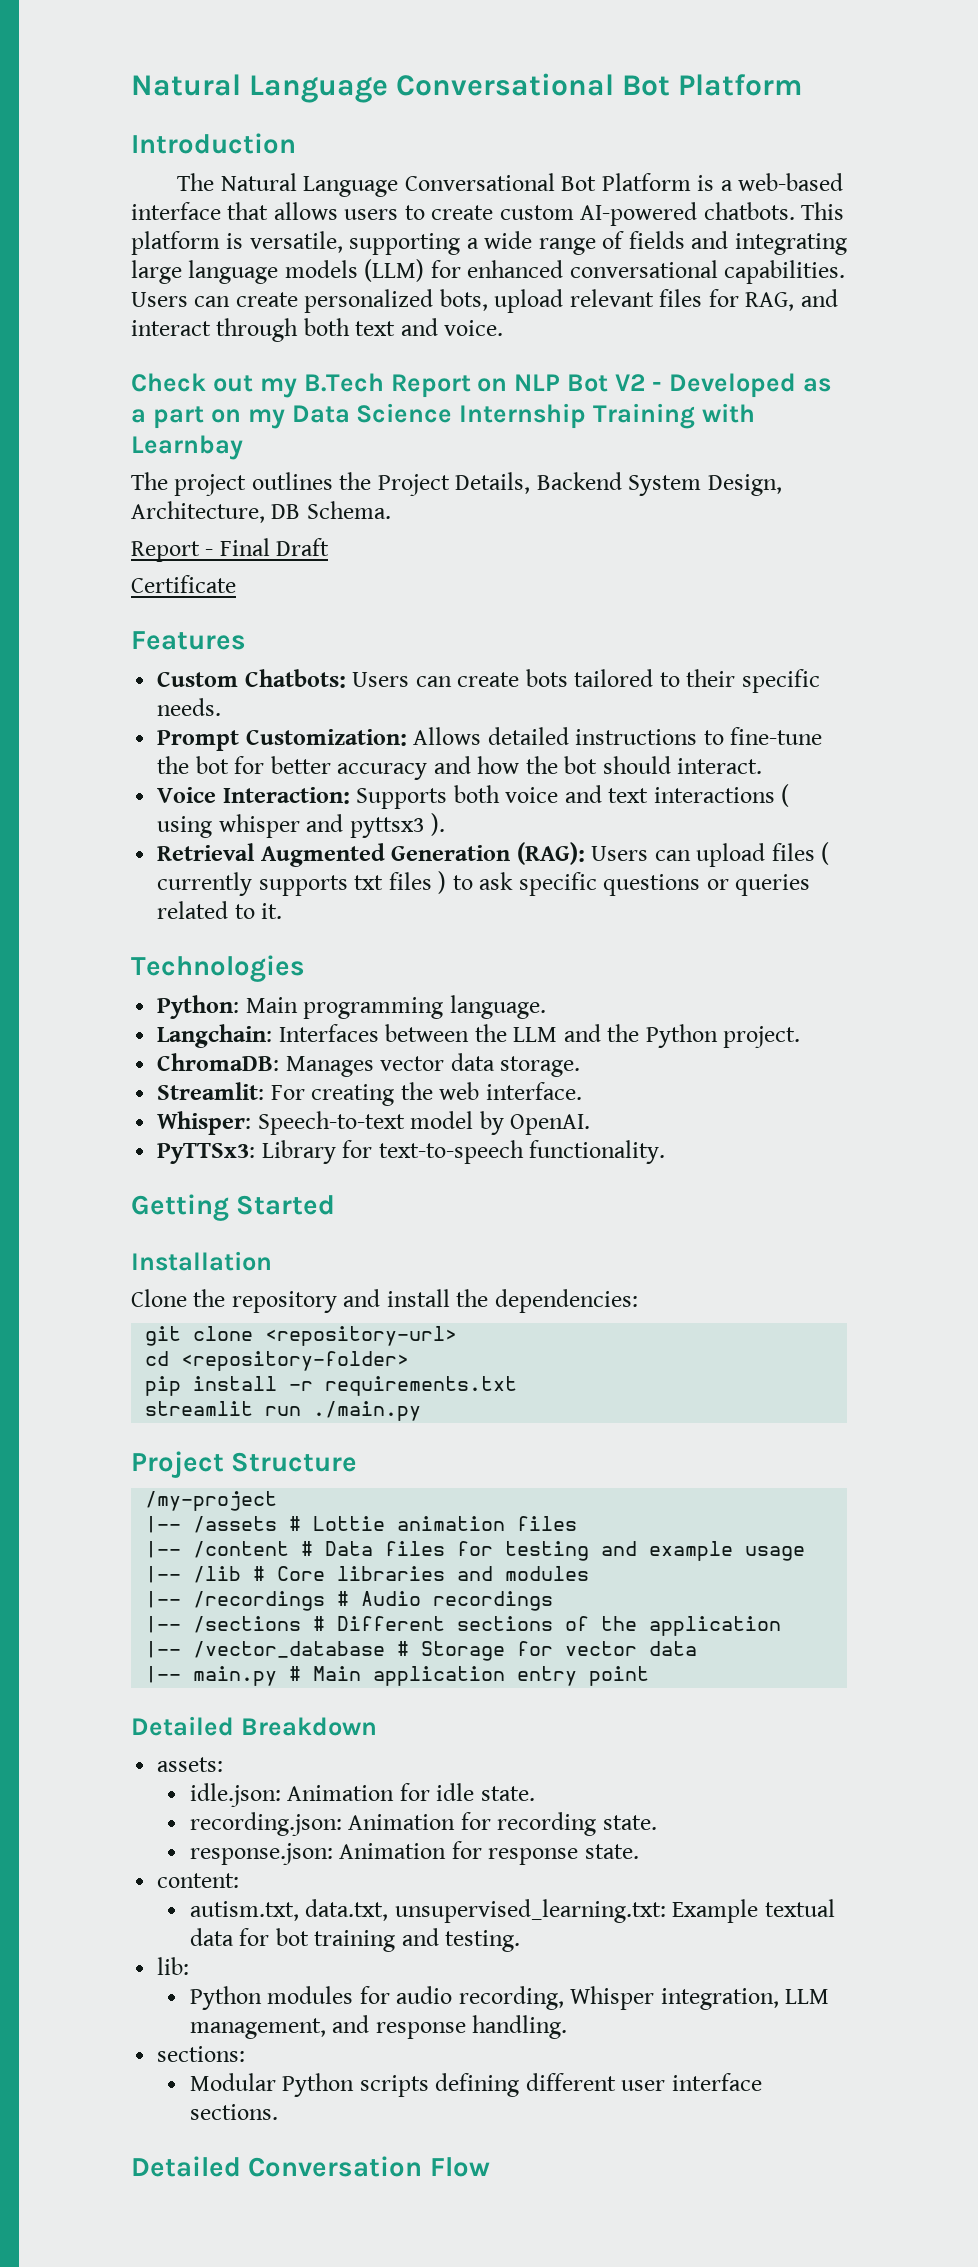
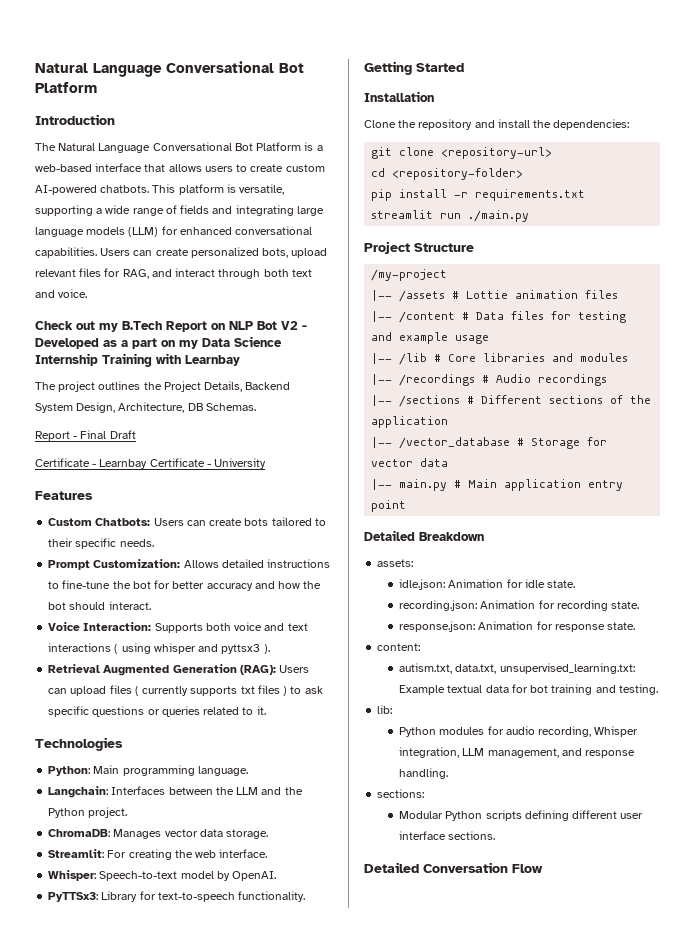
- The project outlines the Project Details, Backend System Design, Architecture, DB Schema.
+ The project outlines the Project Details, Backend System Design, Architecture, DB Schemas.
- Certificate
+ Certificate - Learnbay Certificate - University

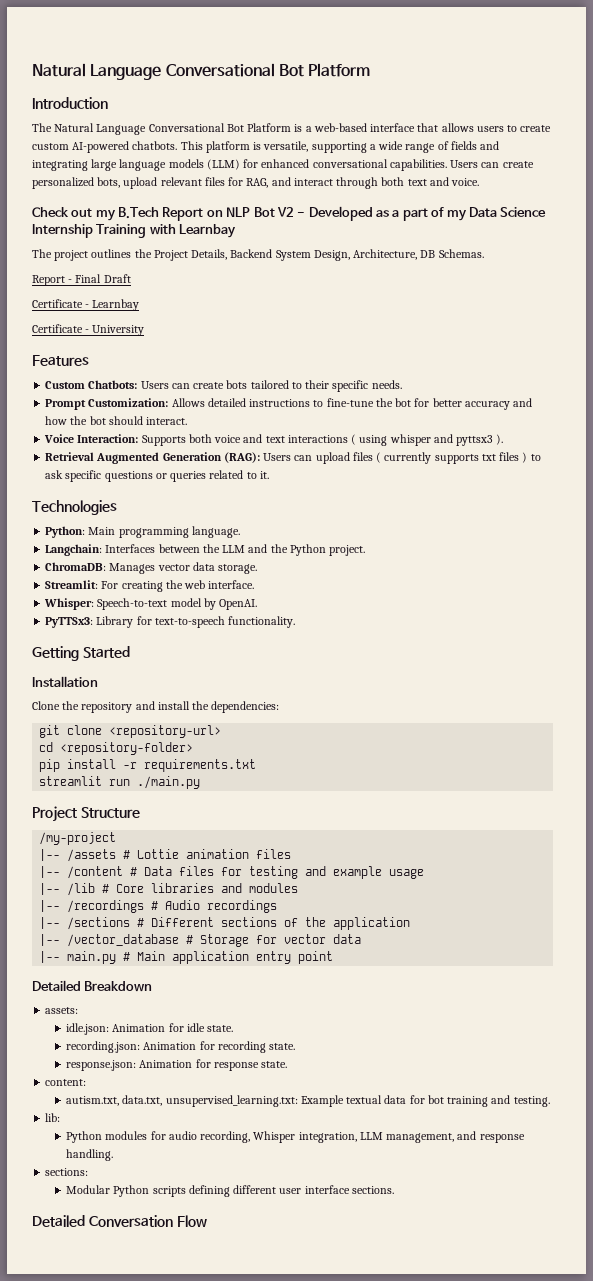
- Check out my B.Tech Report on NLP Bot V2 - Developed as a part on my Data Science Internship Training with Learnbay
+ Check out my B.Tech Report on NLP Bot V2 - Developed as a part of my Data Science Internship Training with Learnbay
- Certificate - Learnbay Certificate - University
+ Certificate - Learnbay
+ Certificate - University

